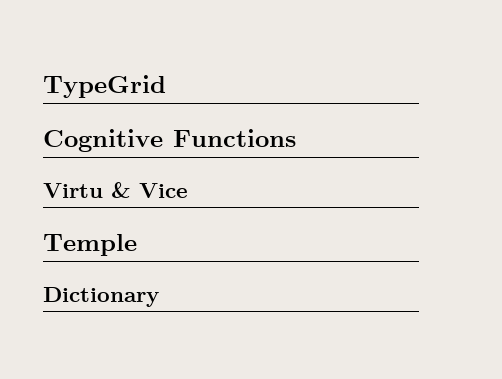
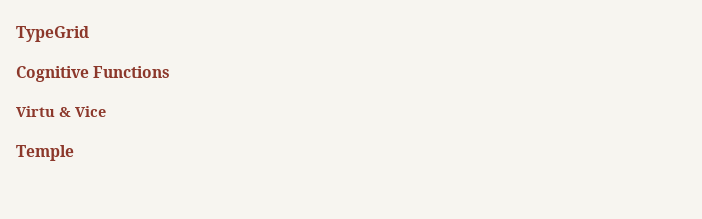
- Dictionary

